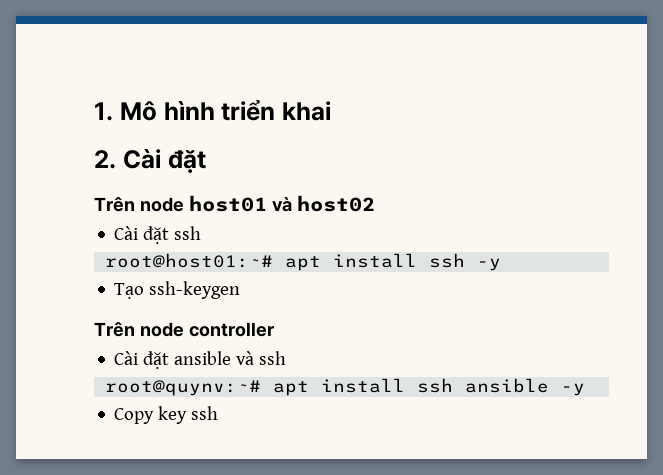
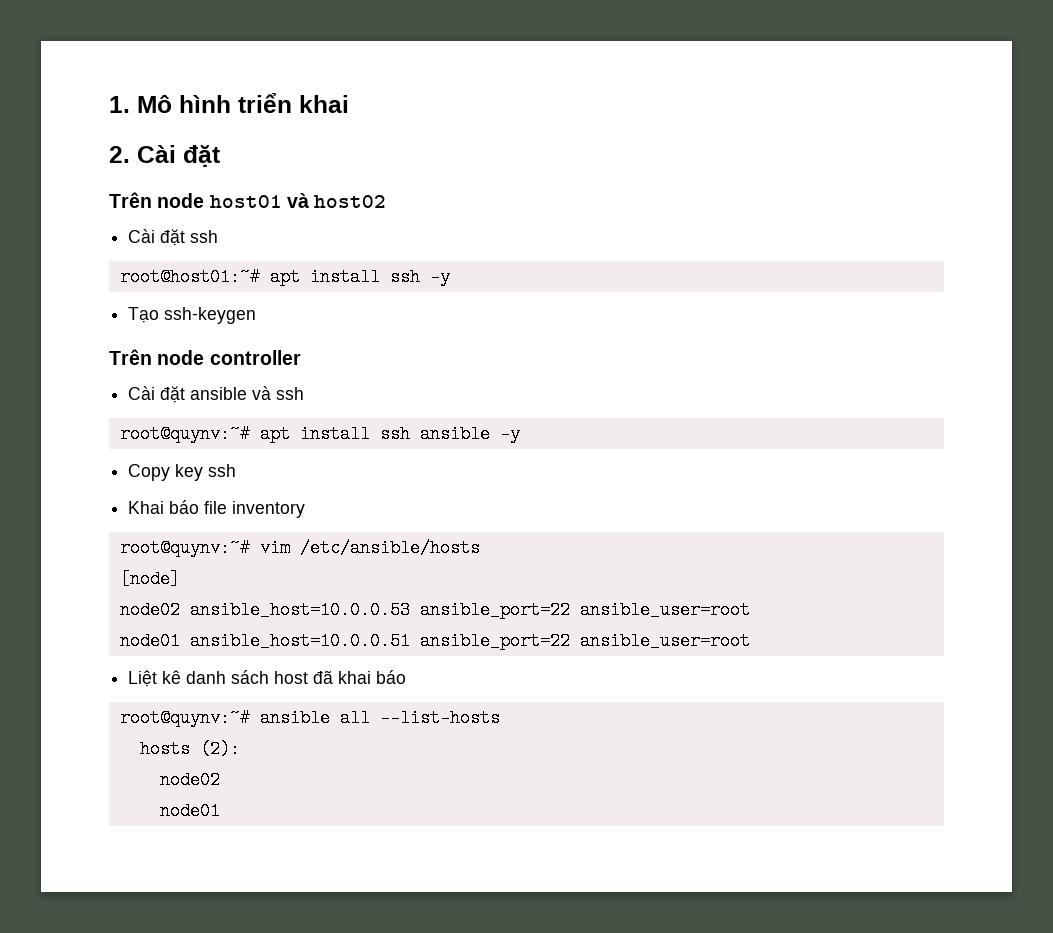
+ Khai báo file inventory
+ root@quynv:~# vim /etc/ansible/hosts
+ [node]
+ node02 ansible_host=10.0.0.53 ansible_port=22 ansible_user=root
+ node01 ansible_host=10.0.0.51 ansible_port=22 ansible_user=root
+ Liệt kê danh sách host đã khai báo
+ root@quynv:~# ansible all --list-hosts
+ hosts (2):
+ node02
+ node01

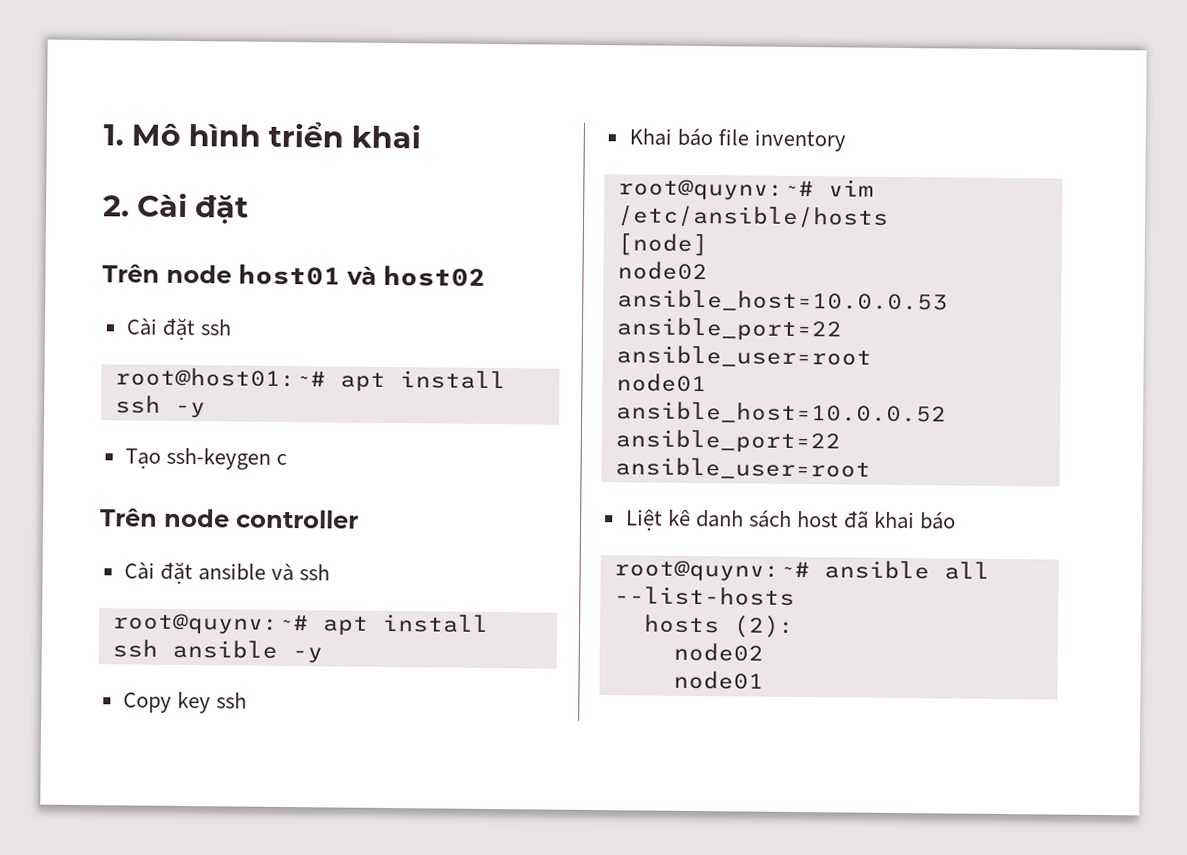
- Tạo ssh-keygen
+ Tạo ssh-keygen c
- node01 ansible_host=10.0.0.51 ansible_port=22 ansible_user=root
+ node01 ansible_host=10.0.0.52 ansible_port=22 ansible_user=root

